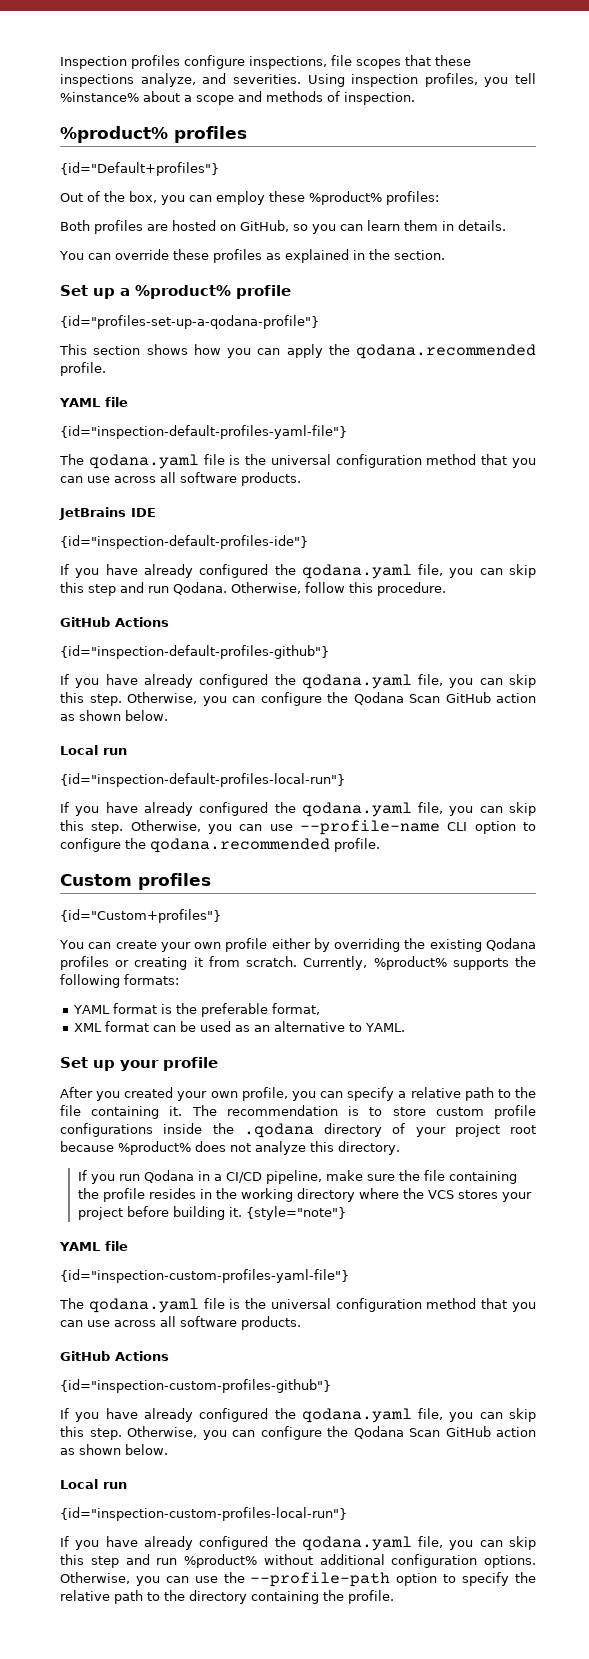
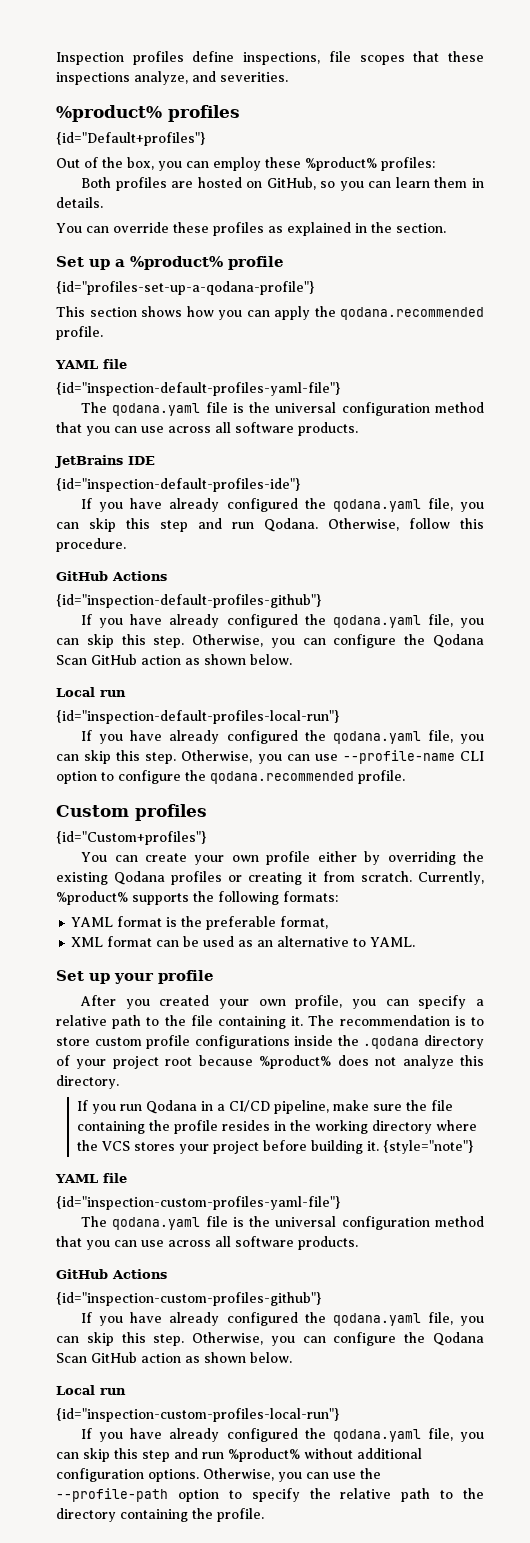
- Inspection profiles configure inspections, file scopes that these inspections analyze, and severities. Using inspection profiles, you tell %instance% about a scope and methods of inspection.
+ Inspection profiles define inspections, file scopes that these inspections analyze, and severities.

